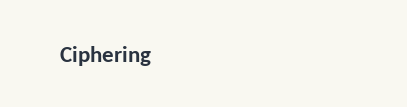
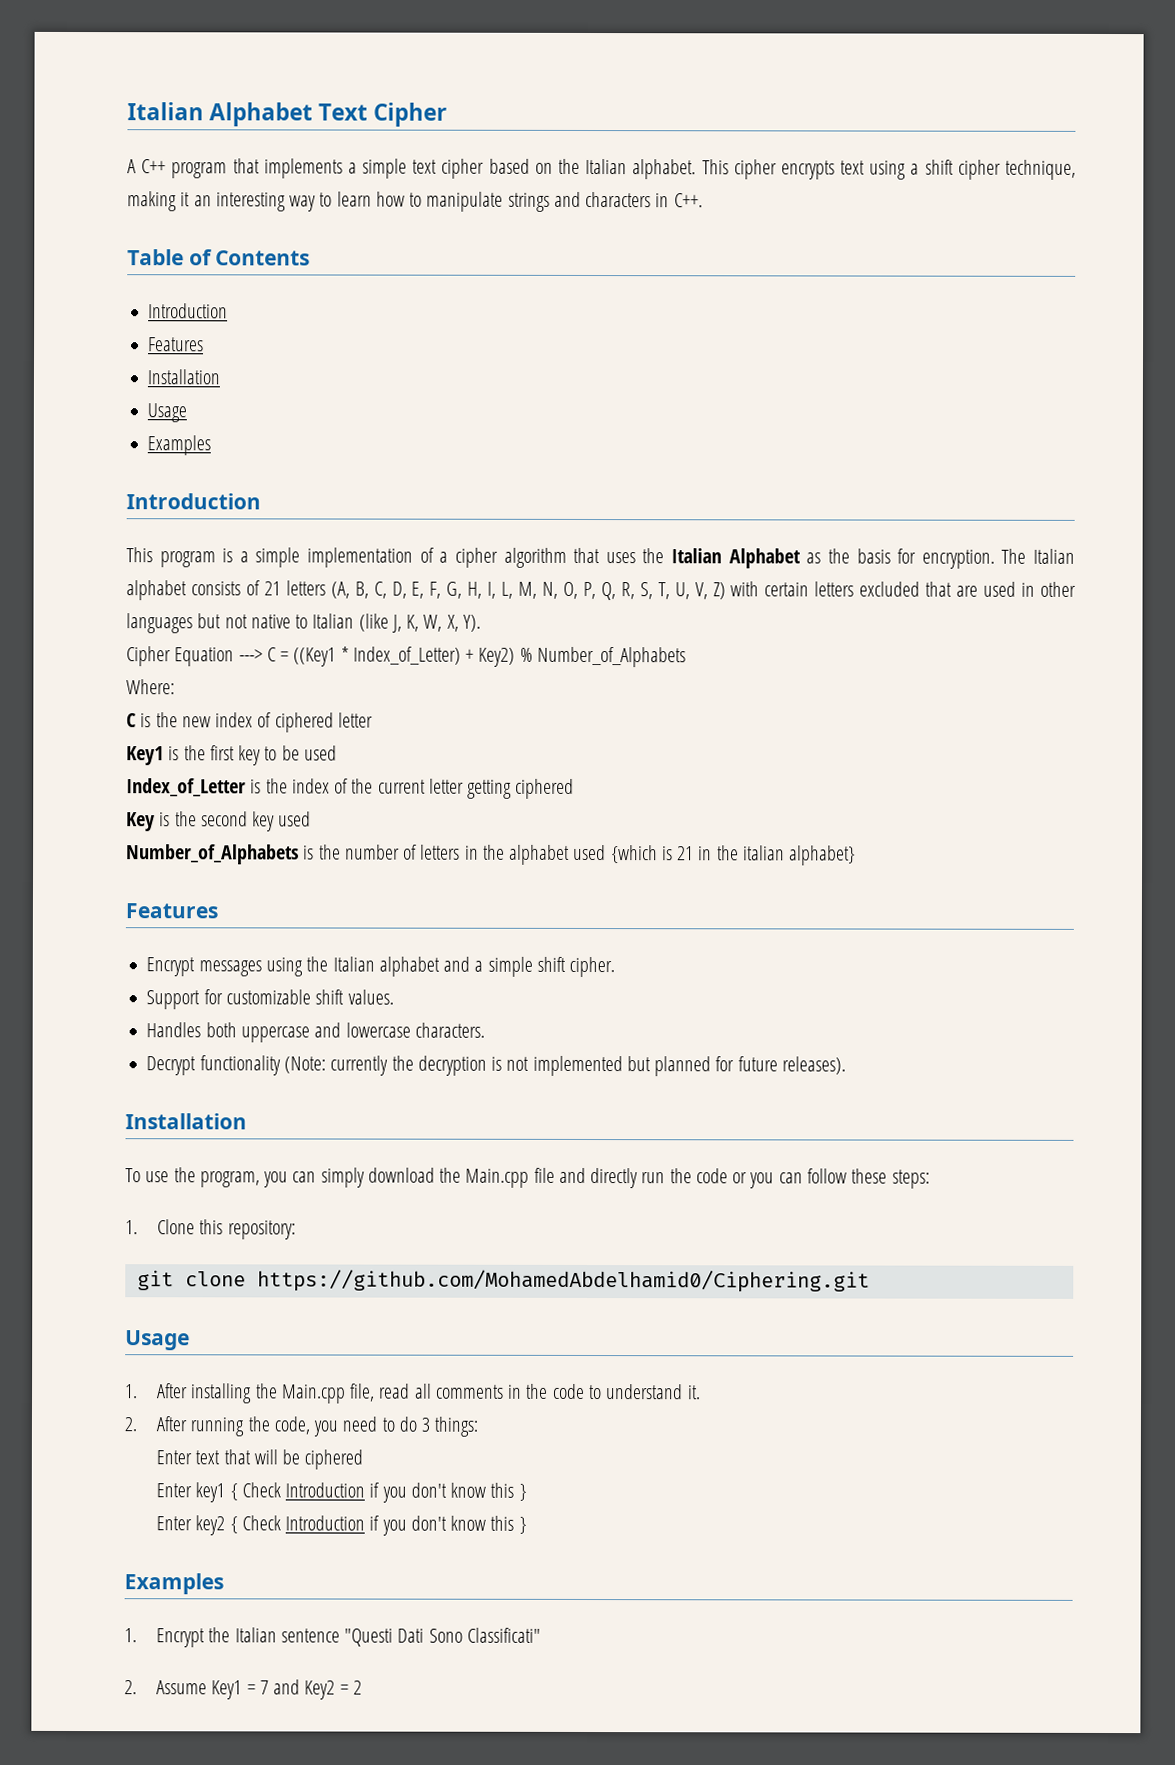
- Ciphering
+ Italian Alphabet Text Cipher
+ A C++ program that implements a simple text cipher based on the Italian alphabet. This cipher encrypts text using a shift cipher technique, making it an interesting way to learn how to manipulate strings and characters in C++.
+ Table of Contents
+ Introduction
+ Features
+ Installation
+ Usage
+ Examples
+ Introduction
+ This program is a simple implementation of a cipher algorithm that uses the Italian Alphabet as the basis for encryption. The Italian alphabet consists of 21 letters (A, B, C, D, E, F, G, H, I, L, M, N, O, P, Q, R, S, T, U, V, Z) with certain letters excluded that are used in other languages but not native to Italian (like J, K, W, X, Y).
+ Cipher Equation ---> C = ((Key1 * Index_of_Letter) + Key2) % Number_of_Alphabets
+ Where:
+ C is the new index of ciphered letter
+ Key1 is the first key to be used
+ Index_of_Letter is the index of the current letter getting ciphered
+ Key is the second key used
+ Number_of_Alphabets is the number of letters in the alphabet used {which is 21 in the italian alphabet}
+ Features
+ Encrypt messages using the Italian alphabet and a simple shift cipher.
+ Support for customizable shift values.
+ Handles both uppercase and lowercase characters.
+ Decrypt functionality (Note: currently the decryption is not implemented but planned for future releases).
+ Installation
+ To use the program, you can simply download the Main.cpp file and directly run the code or you can follow these steps:
+ 1. Clone this repository:
+ git clone https://github.com/MohamedAbdelhamid0/Ciphering.git
+ Usage
+ 1. After installing the Main.cpp file, read all comments in the code to understand it.
+ 2. After running the code, you need to do 3 things:
+ Enter text that will be ciphered
+ Enter key1 { Check Introduction if you don't know this }
+ Enter key2 { Check Introduction if you don't know this }
+ Examples
+ 1. Encrypt the Italian sentence "Questi Dati Sono Classificati"
+ 2. Assume Key1 = 7 and Key2 = 2

